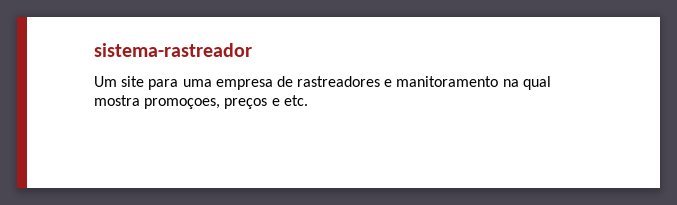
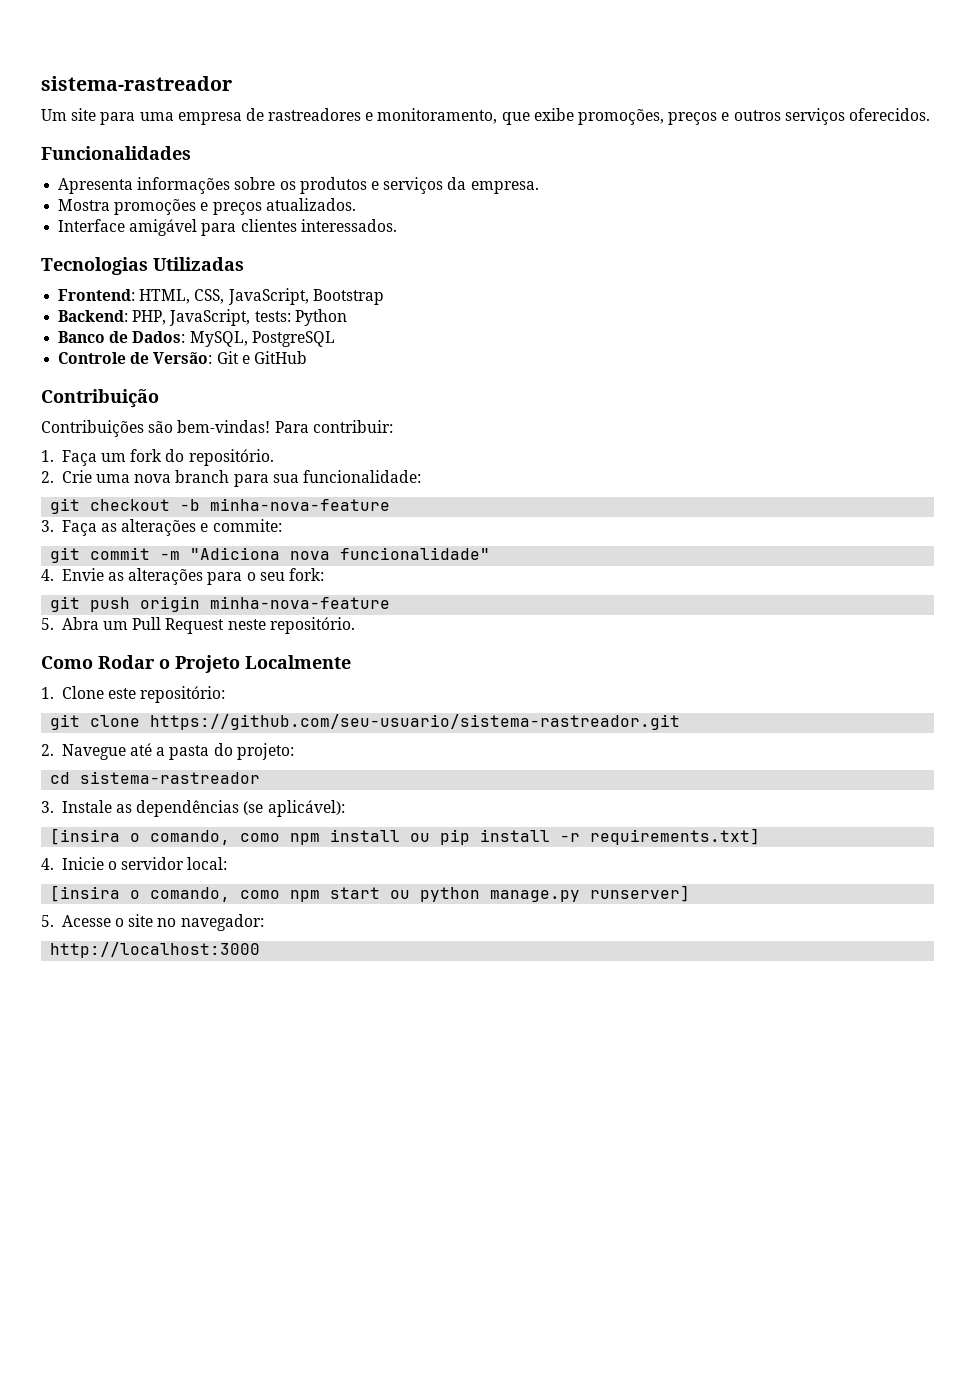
- Um site para uma empresa de rastreadores e manitoramento na qual mostra promoçoes, preços e etc.
+ Um site para uma empresa de rastreadores e monitoramento, que exibe promoções, preços e outros serviços oferecidos.
+ Funcionalidades
+ Apresenta informações sobre os produtos e serviços da empresa.
+ Mostra promoções e preços atualizados.
+ Interface amigável para clientes interessados.
+ Tecnologias Utilizadas
+ Frontend: HTML, CSS, JavaScript, Bootstrap
+ Backend: PHP, JavaScript, tests: Python
+ Banco de Dados: MySQL, PostgreSQL
+ Controle de Versão: Git e GitHub
+ Contribuição
+ Contribuições são bem-vindas! Para contribuir:
+ 1. Faça um fork do repositório.
+ 2. Crie uma nova branch para sua funcionalidade:
+ git checkout -b minha-nova-feature
+ 3. Faça as alterações e commite:
+ git commit -m "Adiciona nova funcionalidade"
+ 4. Envie as alterações para o seu fork:
+ git push origin minha-nova-feature
+ 5. Abra um Pull Request neste repositório.
+ Como Rodar o Projeto Localmente
+ 1. Clone este repositório:
+ git clone https://github.com/seu-usuario/sistema-rastreador.git
+ 2. Navegue até a pasta do projeto:
+ cd sistema-rastreador
+ 3. Instale as dependências (se aplicável):
+ [insira o comando, como npm install ou pip install -r requirements.txt]
+ 4. Inicie o servidor local:
+ [insira o comando, como npm start ou python manage.py runserver]
+ 5. Acesse o site no navegador:
+ http://localhost:3000

